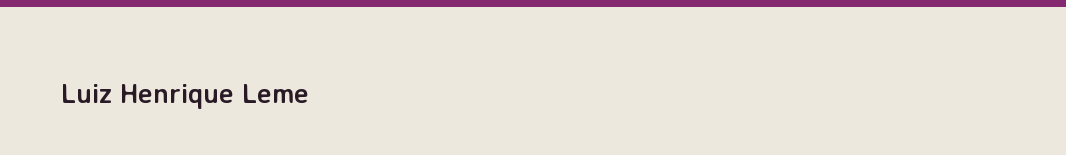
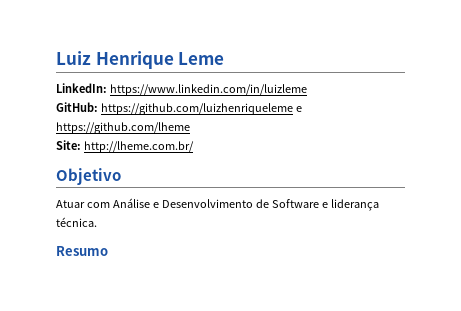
+ LinkedIn: https://www.linkedin.com/in/luizleme
+ GitHub: https://github.com/luizhenriqueleme e https://github.com/lheme
+ Site: http://lheme.com.br/
+ Objetivo
+ Atuar com Análise e Desenvolvimento de Software e liderança técnica.
+ Resumo

